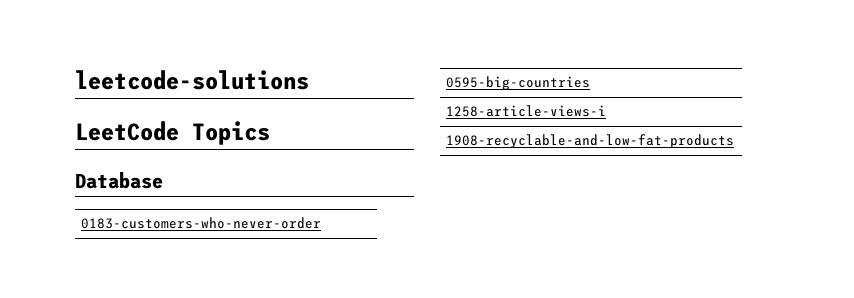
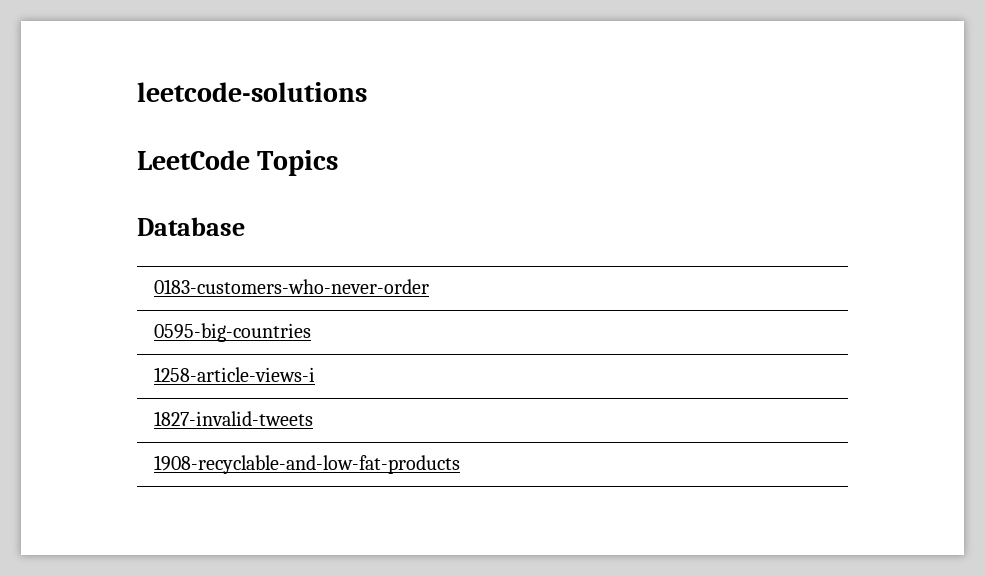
+ 1827-invalid-tweets

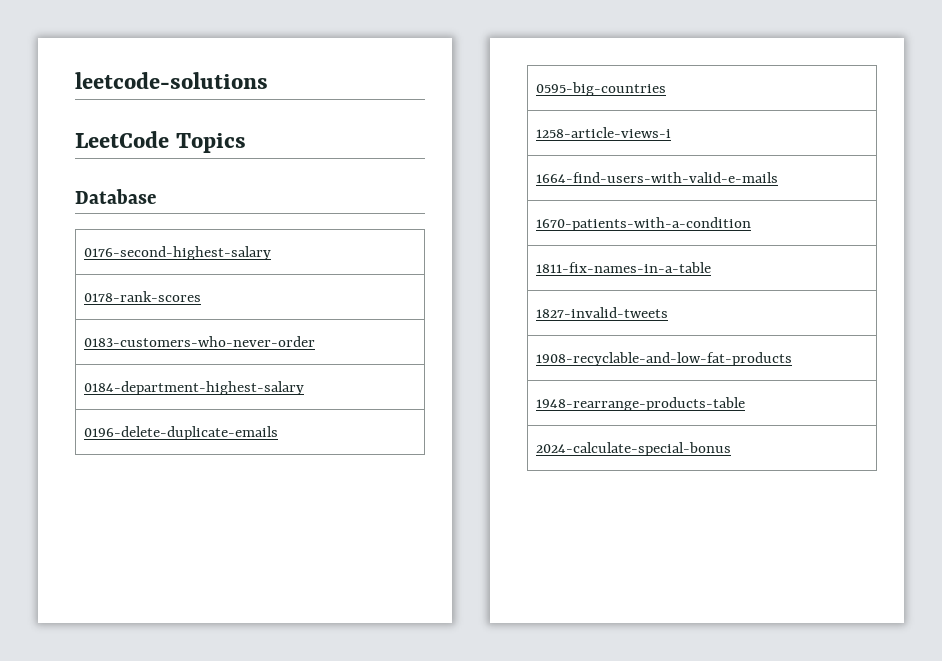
+ 0176-second-highest-salary
+ 0178-rank-scores
+ 0184-department-highest-salary
+ 0196-delete-duplicate-emails
+ 1664-find-users-with-valid-e-mails
+ 1670-patients-with-a-condition
+ 1811-fix-names-in-a-table
+ 1948-rearrange-products-table
+ 2024-calculate-special-bonus

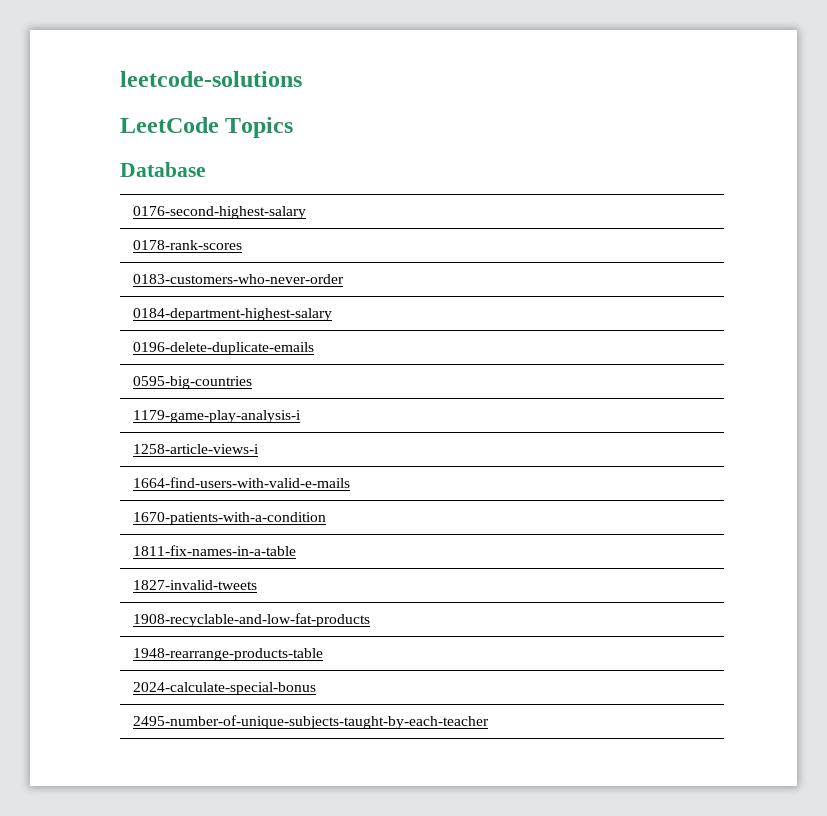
+ 1179-game-play-analysis-i
+ 2495-number-of-unique-subjects-taught-by-each-teacher

